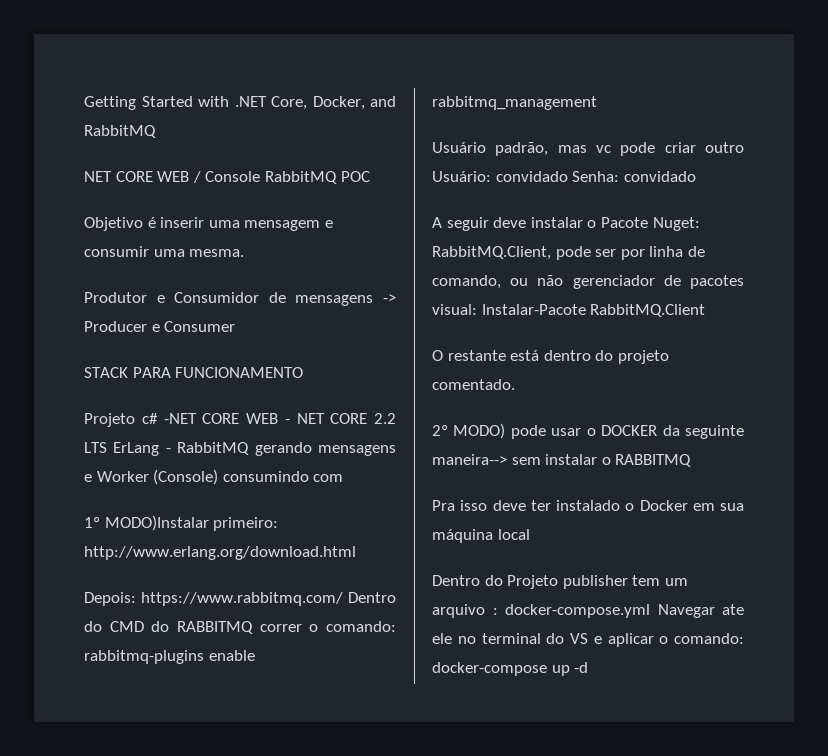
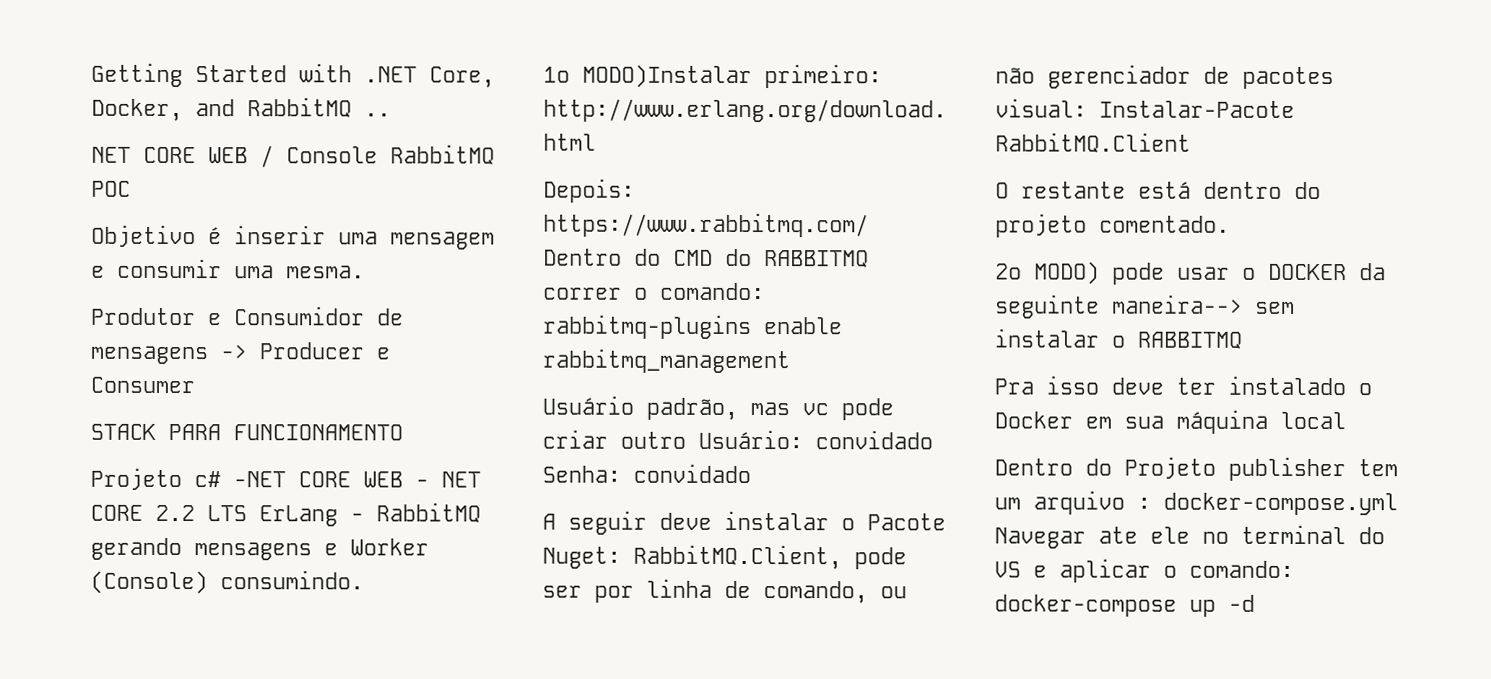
- Getting Started with .NET Core, Docker, and RabbitMQ
+ Getting Started with .NET Core, Docker, and RabbitMQ ..
- Projeto c# -NET CORE WEB - NET CORE 2.2 LTS ErLang - RabbitMQ gerando mensagens e Worker (Console) consumindo com
+ Projeto c# -NET CORE WEB - NET CORE 2.2 LTS ErLang - RabbitMQ gerando mensagens e Worker (Console) consumindo.

